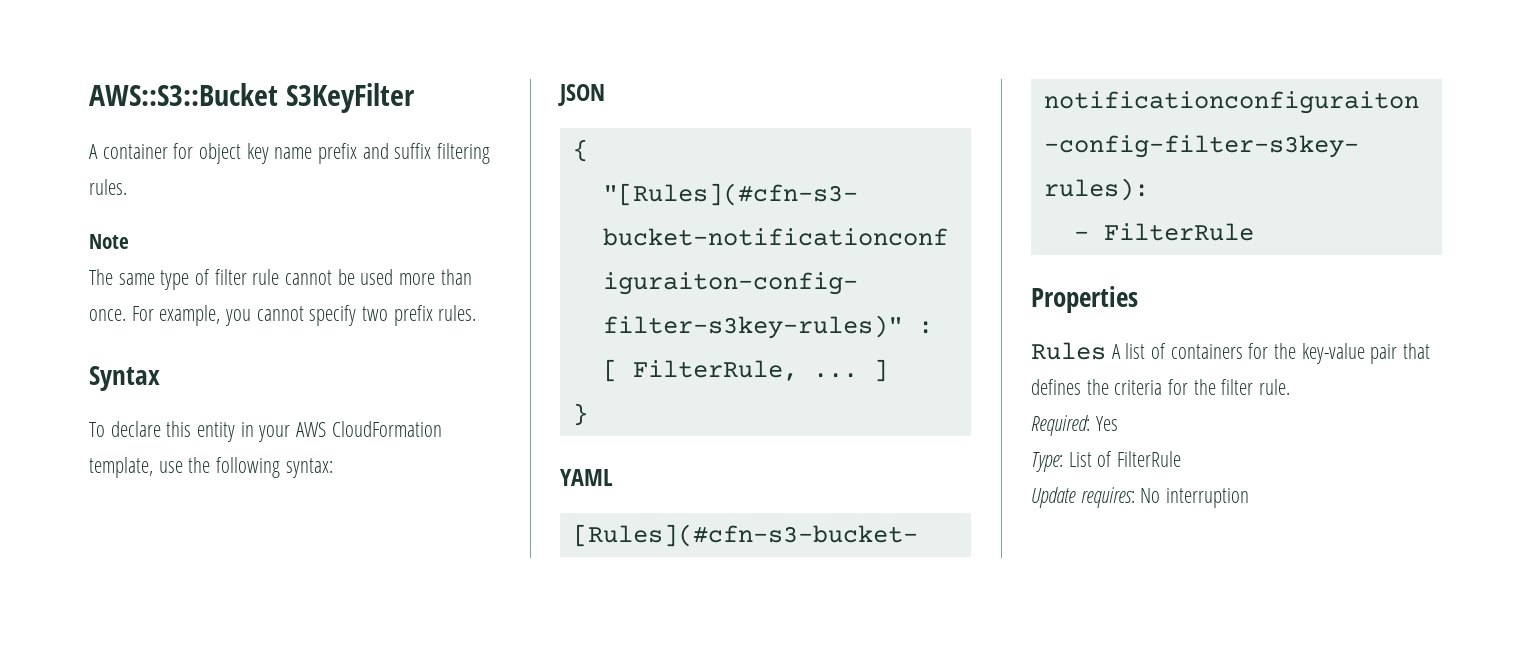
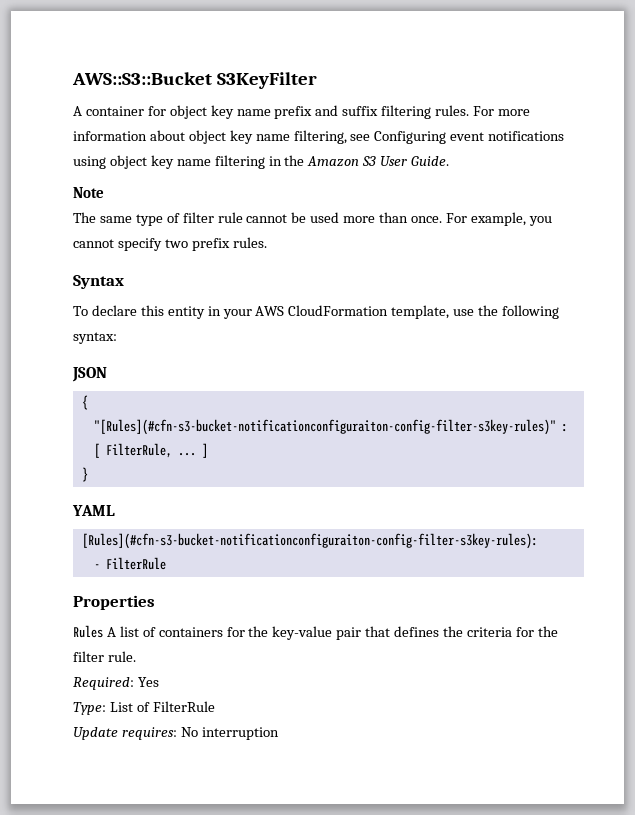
+ For more information about object key name filtering, see Configuring event notifications using object key name filtering in the Amazon S3 User Guide.

